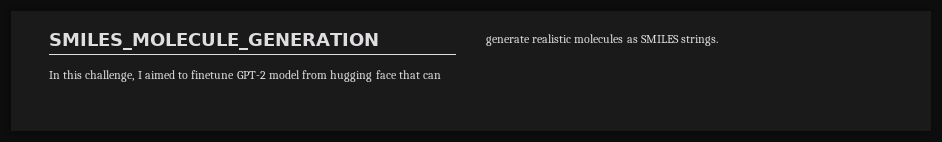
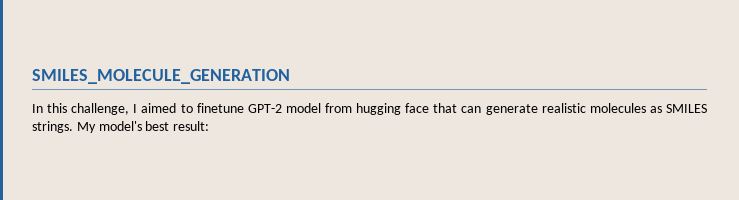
+ My model's best result:

